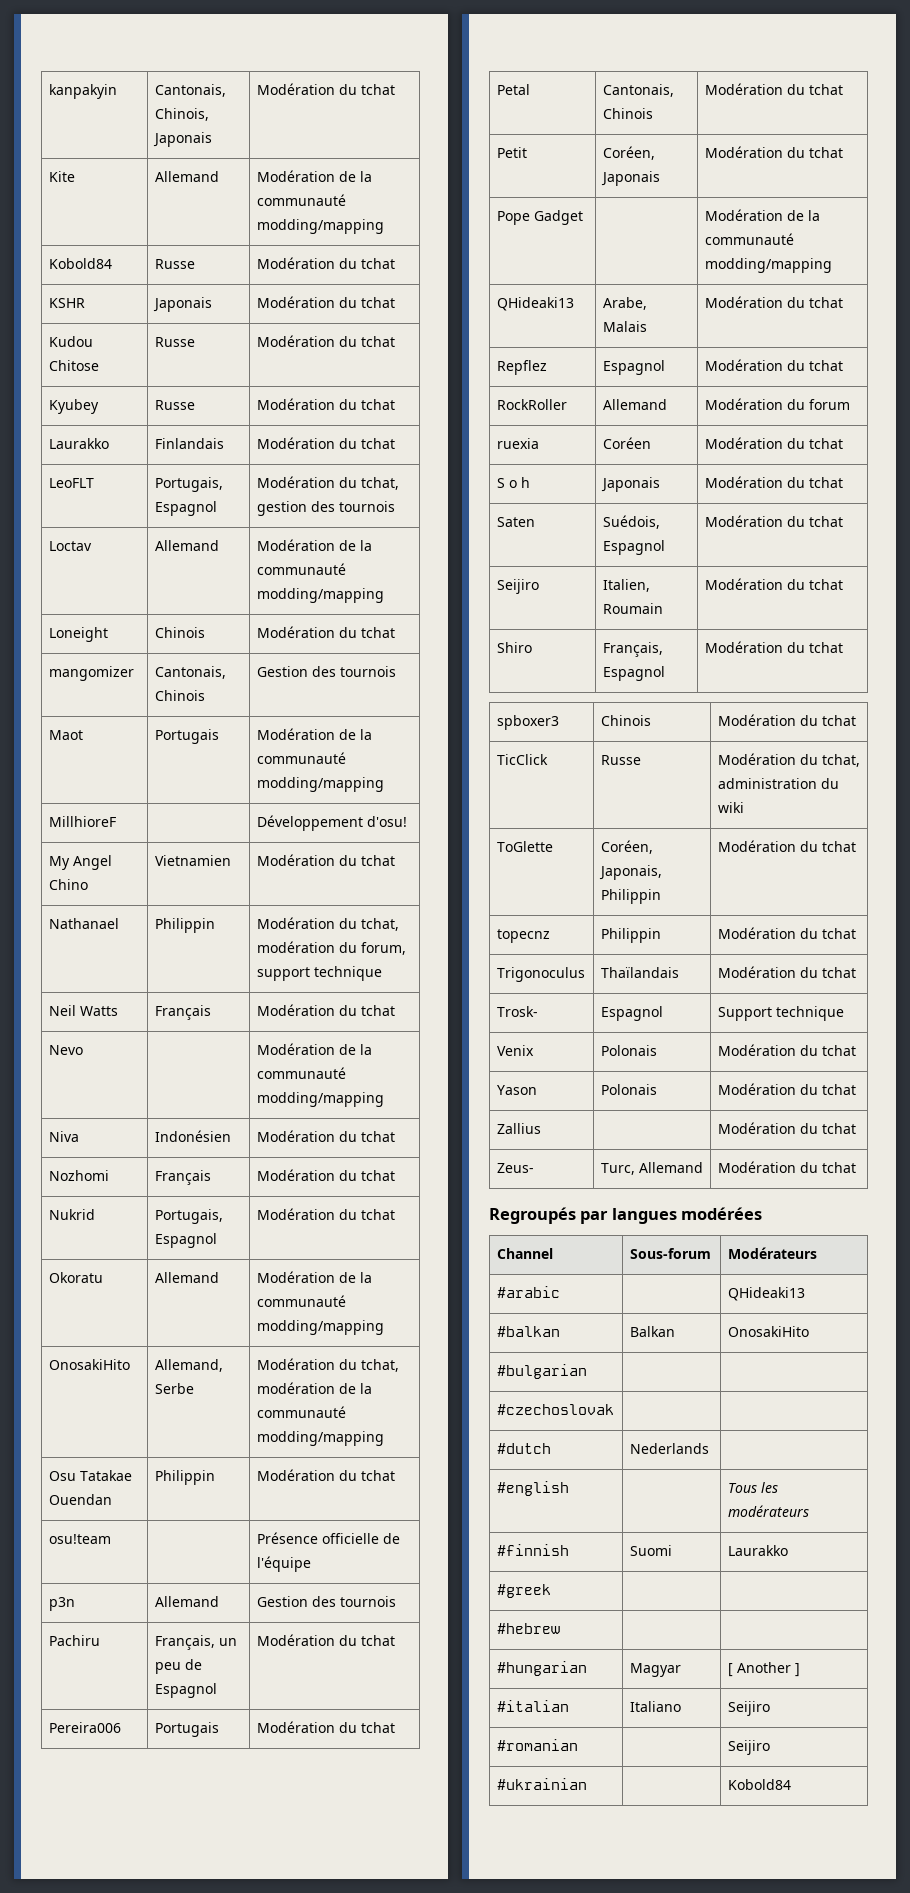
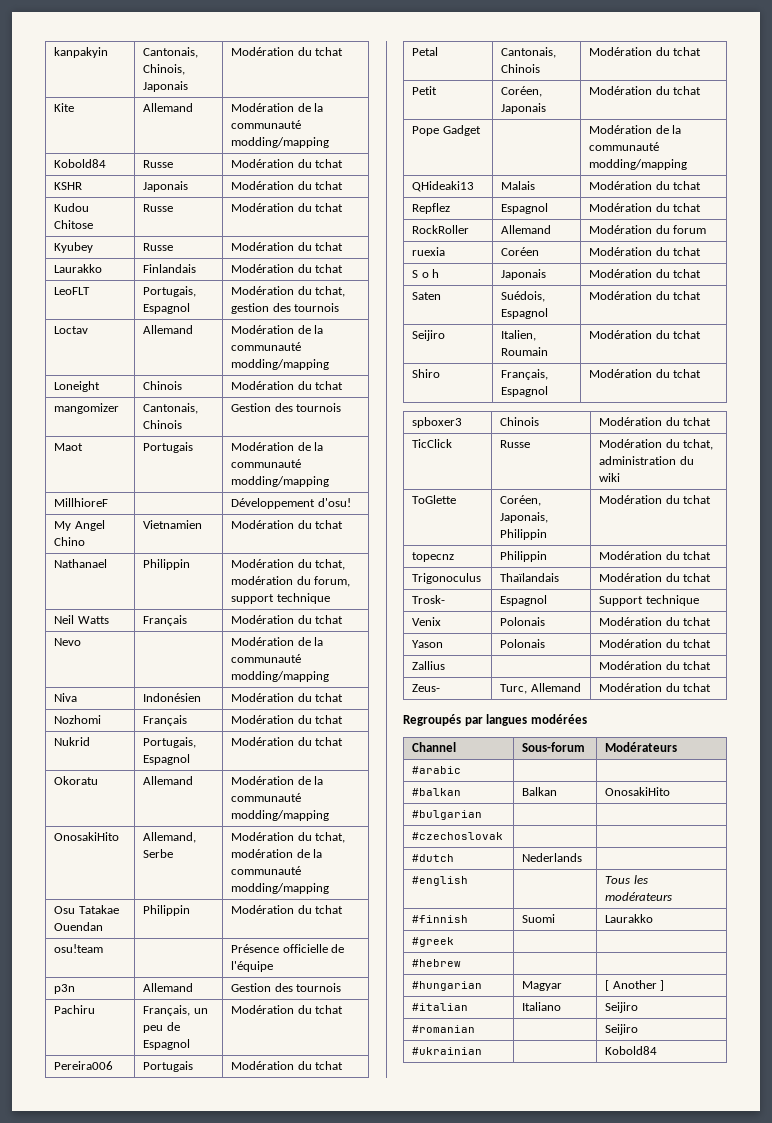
- QHideaki13 | Arabe, Malais | Modération du tchat
+ QHideaki13 | Malais | Modération du tchat
- #arabic | | QHideaki13
+ #arabic | |

